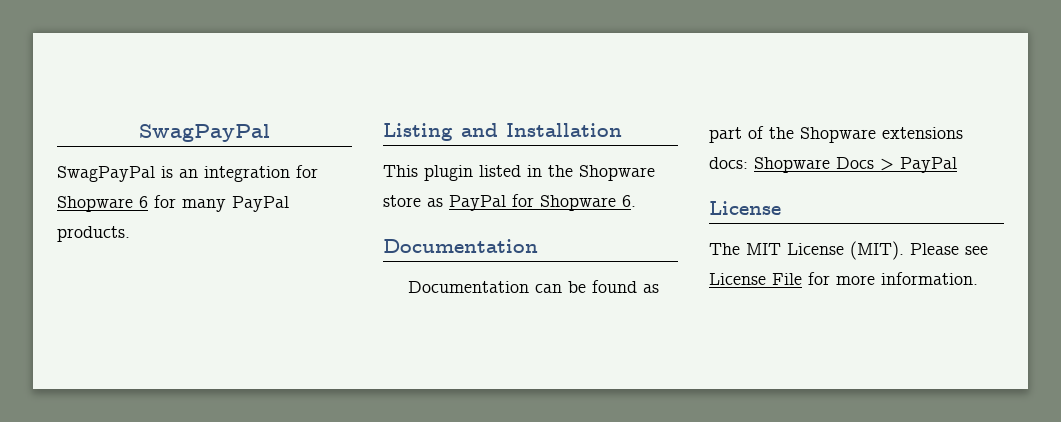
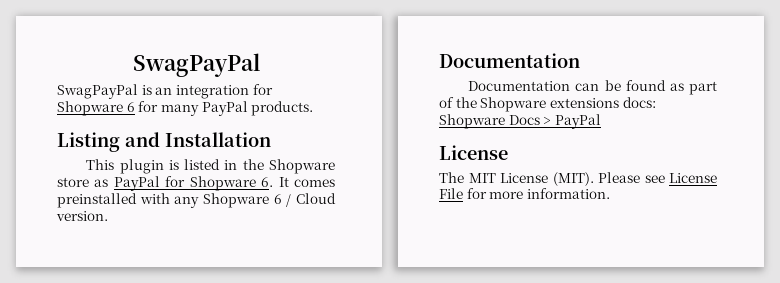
- This plugin listed in the Shopware store as PayPal for Shopware 6.
+ This plugin is listed in the Shopware store as PayPal for Shopware 6. It comes preinstalled with any Shopware 6 / Cloud version.

